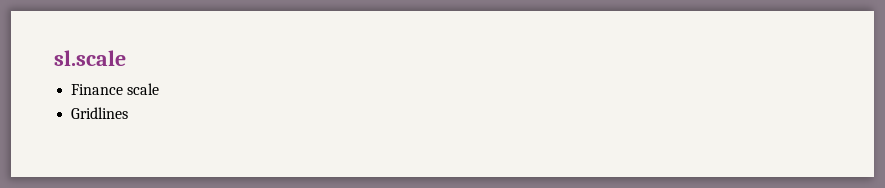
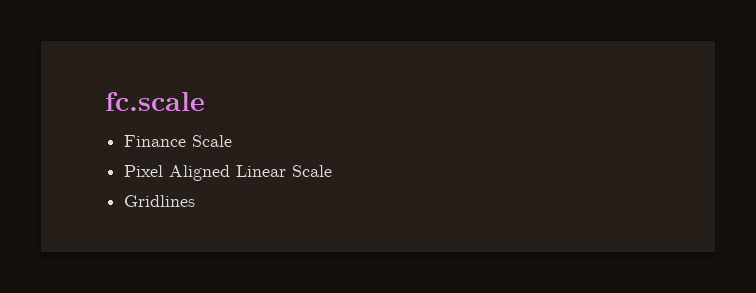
- sl.scale
+ fc.scale
- Finance scale
+ Finance Scale
+ Pixel Aligned Linear Scale

